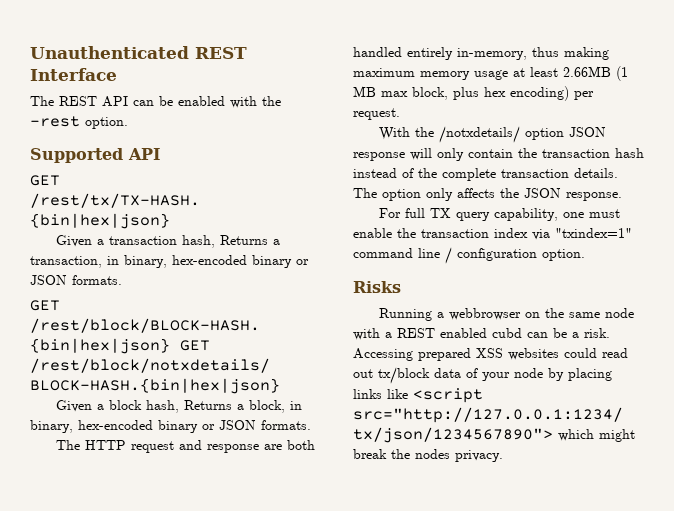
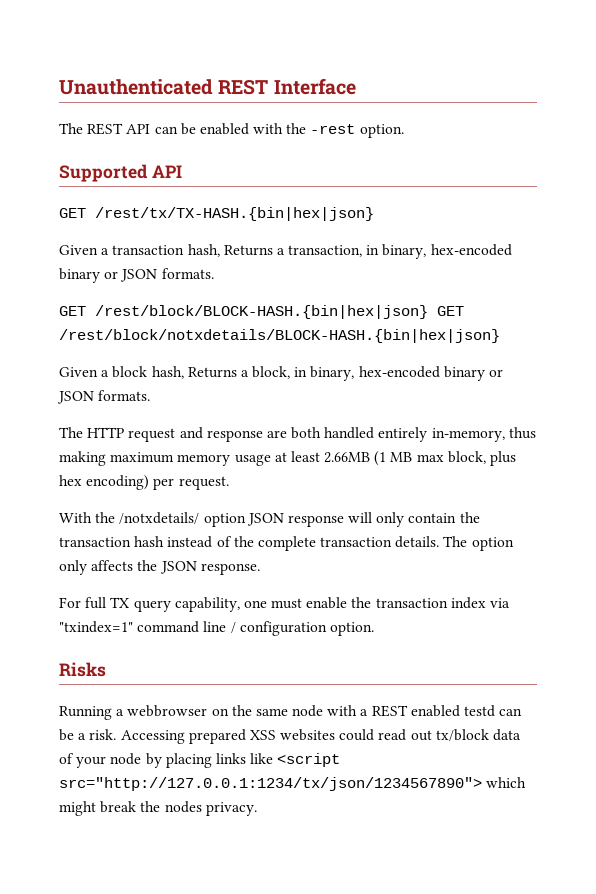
- Running a webbrowser on the same node with a REST enabled cubd can be a risk.
+ Running a webbrowser on the same node with a REST enabled testd can be a risk.

